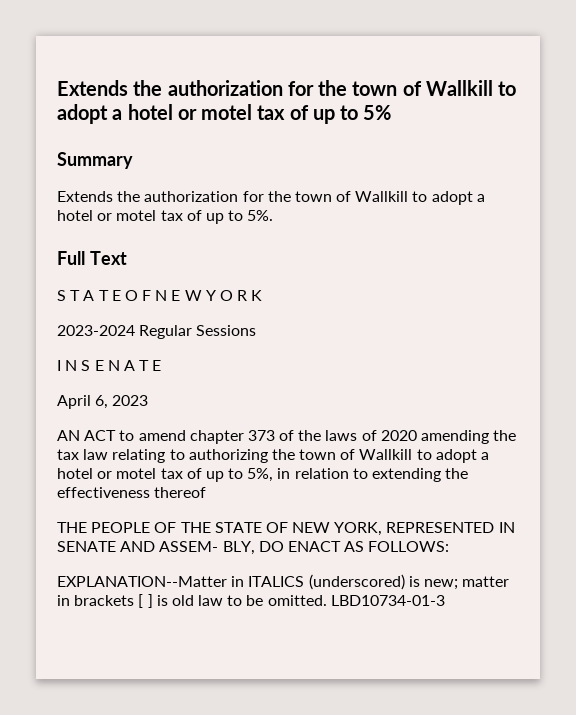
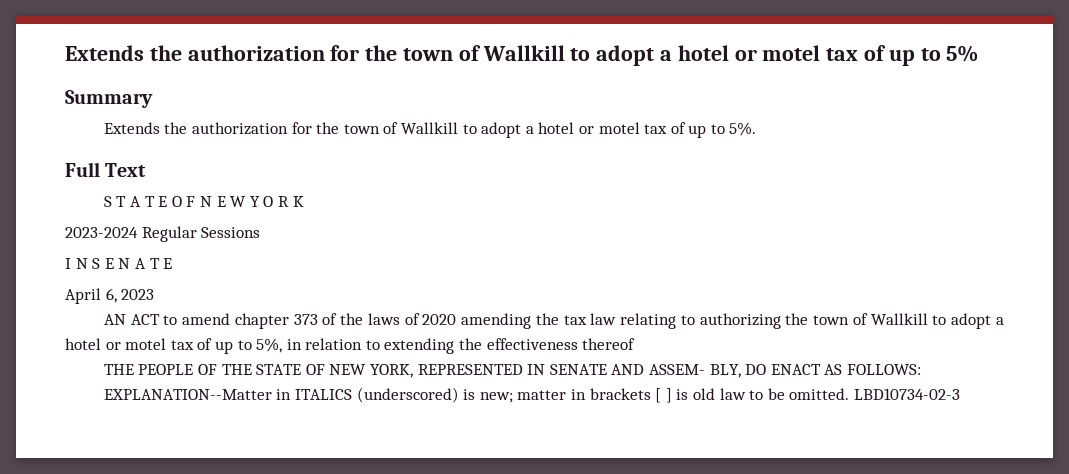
- LBD10734-01-3
+ LBD10734-02-3

